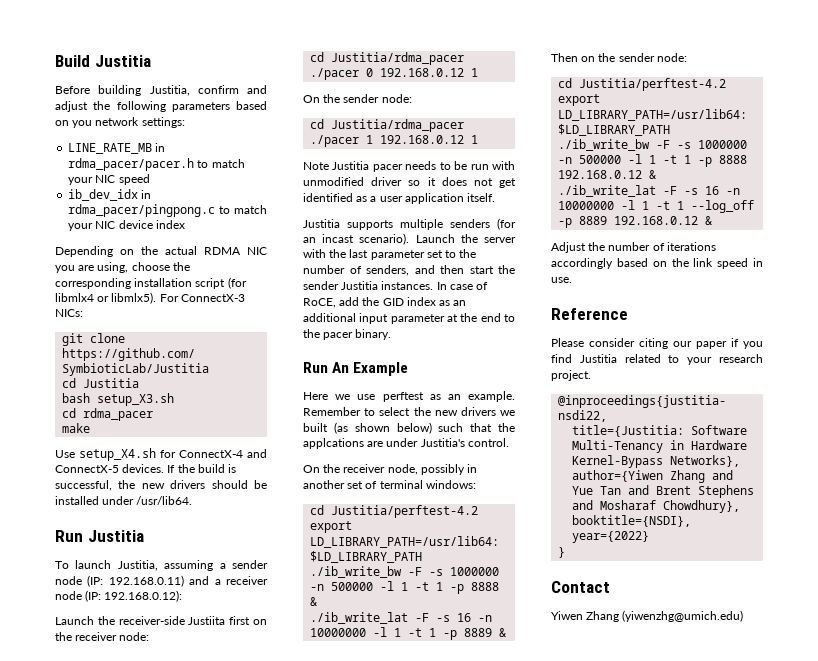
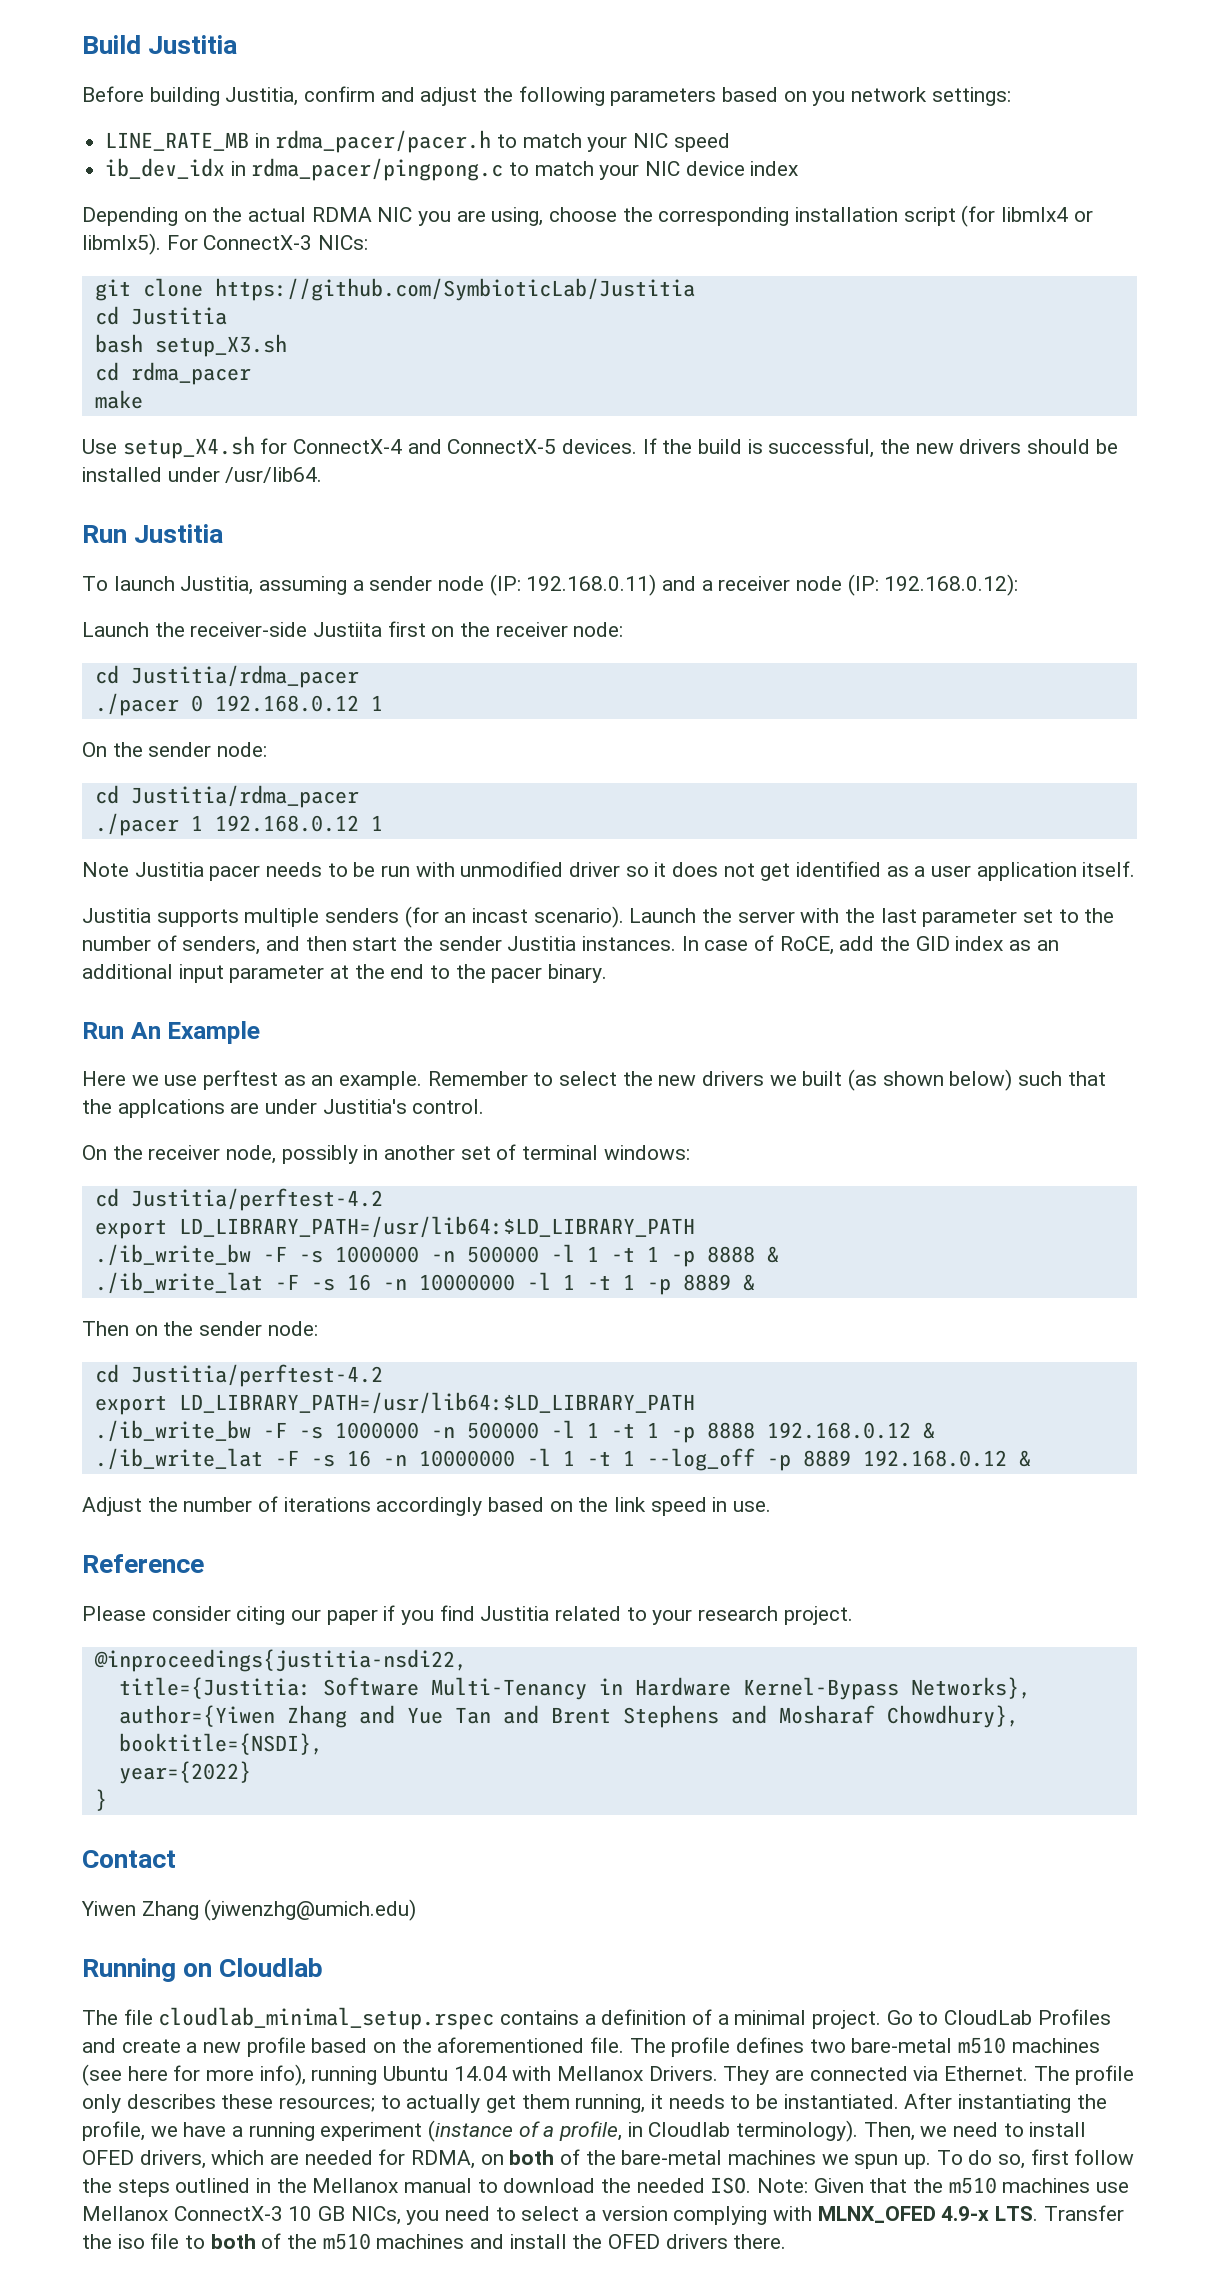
+ Running on Cloudlab
+ The file cloudlab_minimal_setup.rspec contains a definition of a minimal project. Go to CloudLab Profiles and create a new profile based on the aforementioned file. The profile defines two bare-metal m510 machines (see here for more info), running Ubuntu 14.04 with Mellanox Drivers. They are connected via Ethernet. The profile only describes these resources; to actually get them running, it needs to be instantiated. After instantiating the profile, we have a running experiment (instance of a profile, in Cloudlab terminology). Then, we need to install OFED drivers, which are needed for RDMA, on both of the bare-metal machines we spun up. To do so, first follow the steps outlined in the Mellanox manual to download the needed ISO. Note: Given that the m510 machines use Mellanox ConnectX-3 10 GB NICs, you need to select a version complying with MLNX_OFED 4.9-x LTS. Transfer the iso file to both of the m510 machines and install the OFED drivers there.

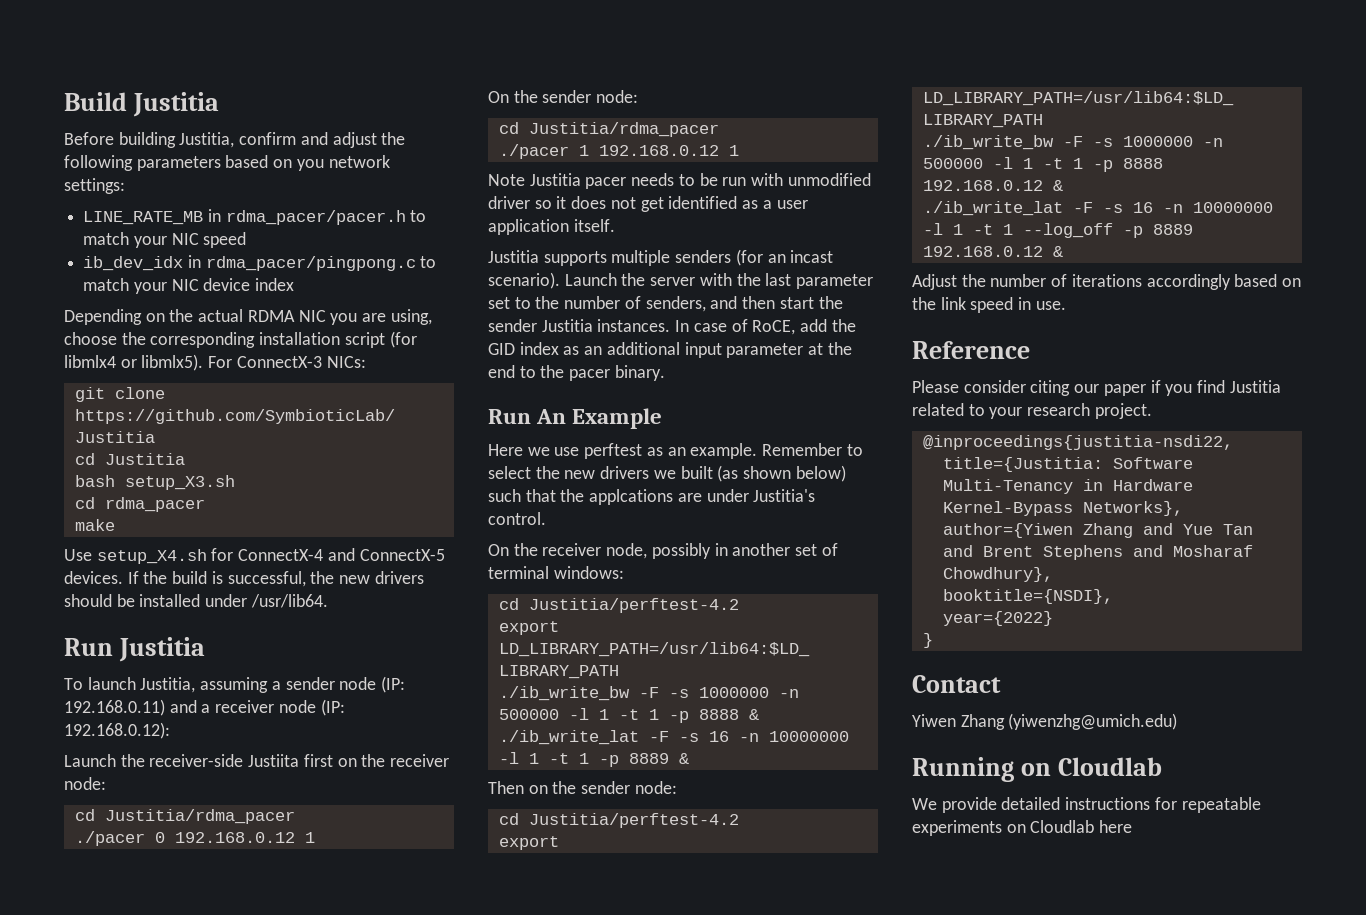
- The file cloudlab_minimal_setup.rspec contains a definition of a minimal project. Go to CloudLab Profiles and create a new profile based on the aforementioned file. The profile defines two bare-metal m510 machines (see here for more info), running Ubuntu 14.04 with Mellanox Drivers. They are connected via Ethernet. The profile only describes these resources; to actually get them running, it needs to be instantiated. After instantiating the profile, we have a running experiment (instance of a profile, in Cloudlab terminology). Then, we need to install OFED drivers, which are needed for RDMA, on both of the bare-metal machines we spun up. To do so, first follow the steps outlined in the Mellanox manual to download the needed ISO. Note: Given that the m510 machines use Mellanox ConnectX-3 10 GB NICs, you need to select a version complying with MLNX_OFED 4.9-x LTS. Transfer the iso file to both of the m510 machines and install the OFED drivers there.
+ We provide detailed instructions for repeatable experiments on Cloudlab here

